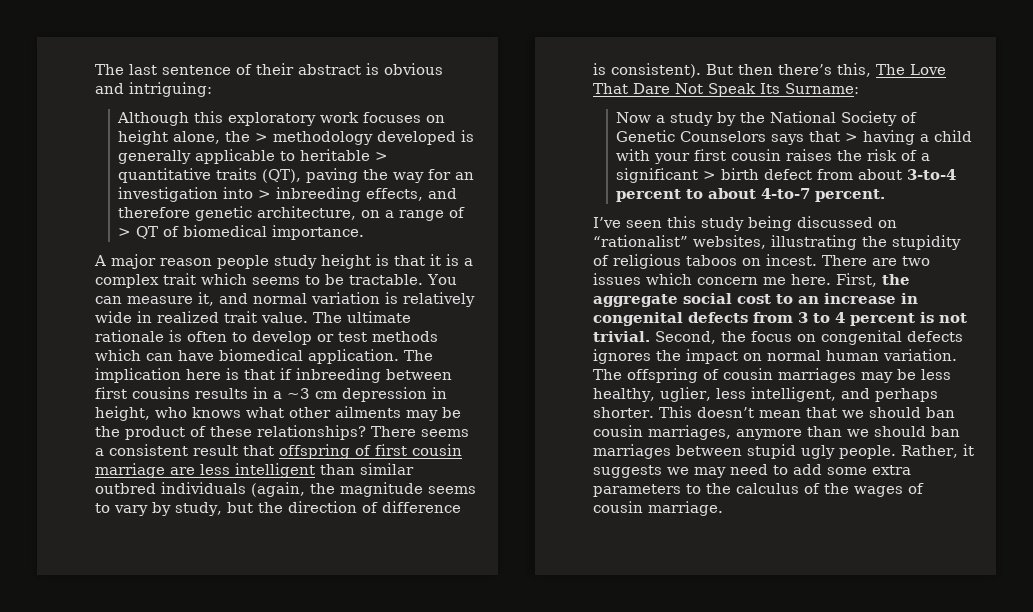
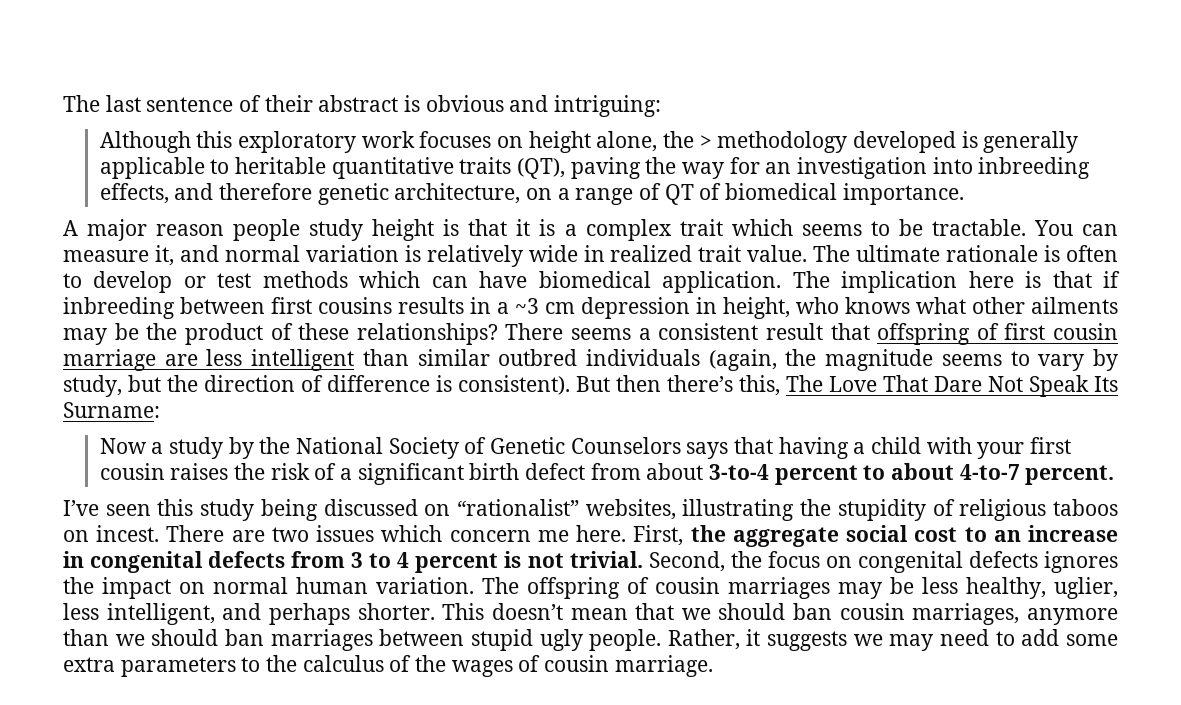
- Although this exploratory work focuses on height alone, the > methodology developed is generally applicable to heritable > quantitative traits (QT), paving the way for an investigation into > inbreeding effects, and therefore genetic architecture, on a range of > QT of biomedical importance.
+ Although this exploratory work focuses on height alone, the > methodology developed is generally applicable to heritable quantitative traits (QT), paving the way for an investigation into inbreeding effects, and therefore genetic architecture, on a range of QT of biomedical importance.
- Now a study by the National Society of Genetic Counselors says that > having a child with your first cousin raises the risk of a significant > birth defect from about 3-to-4 percent to about 4-to-7 percent.
+ Now a study by the National Society of Genetic Counselors says that having a child with your first cousin raises the risk of a significant birth defect from about 3-to-4 percent to about 4-to-7 percent.

